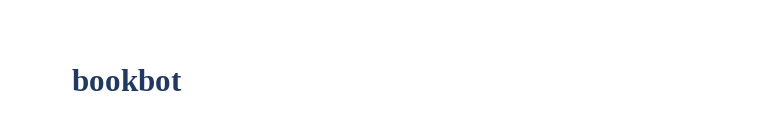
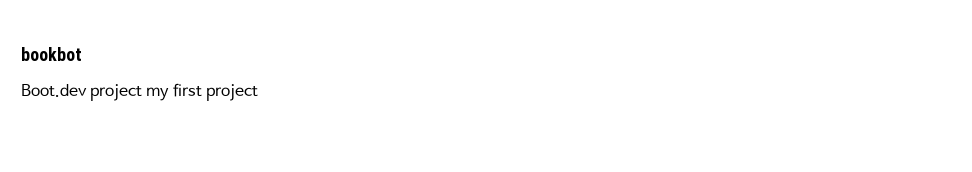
+ Boot.dev project my first project

